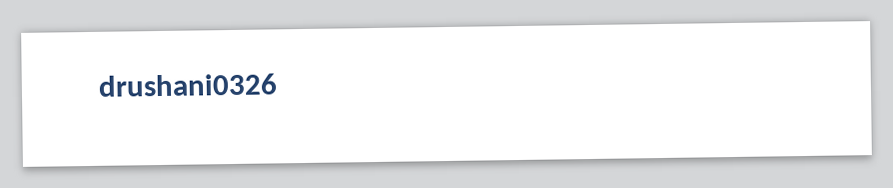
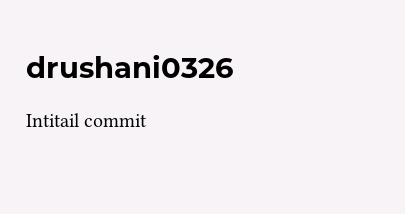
+ Intitail commit

